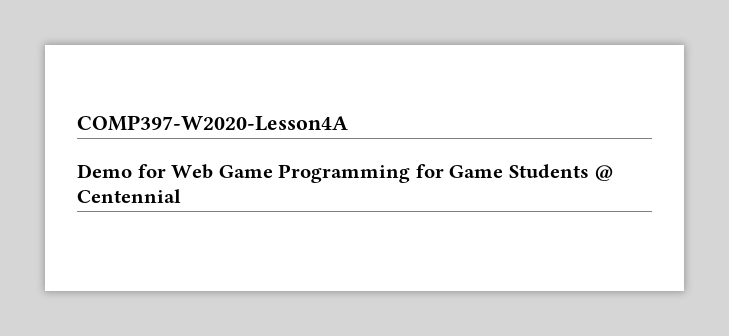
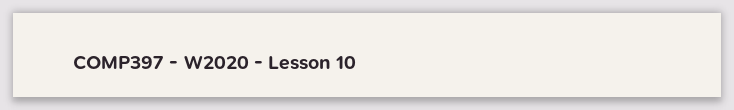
- COMP397-W2020-Lesson4A
- Demo for Web Game Programming for Game Students @ Centennial
+ COMP397 - W2020 - Lesson 10

